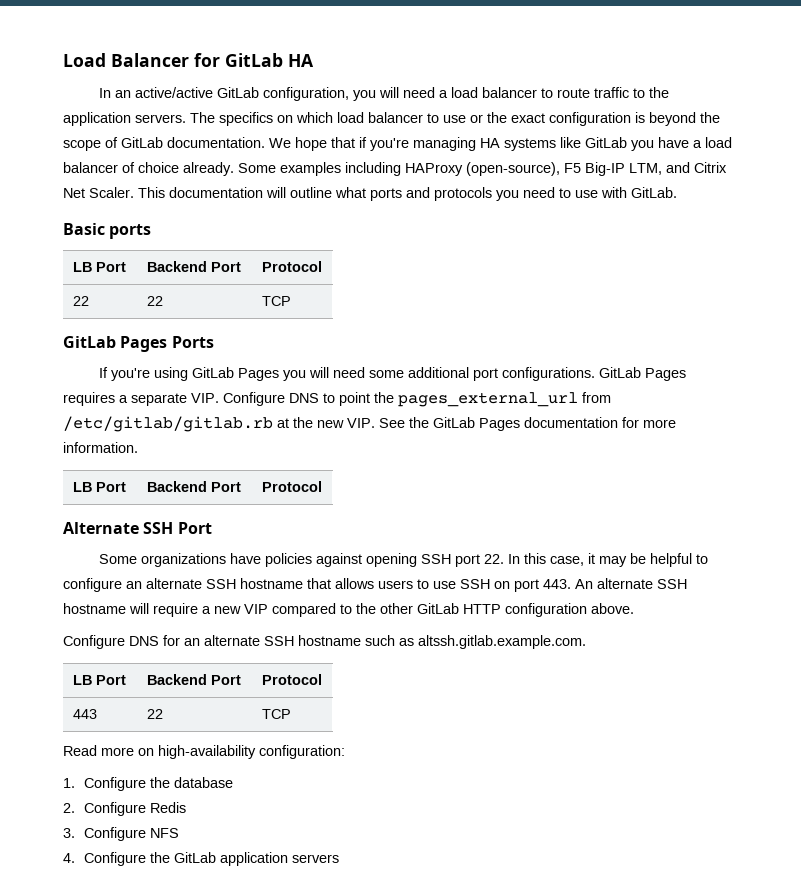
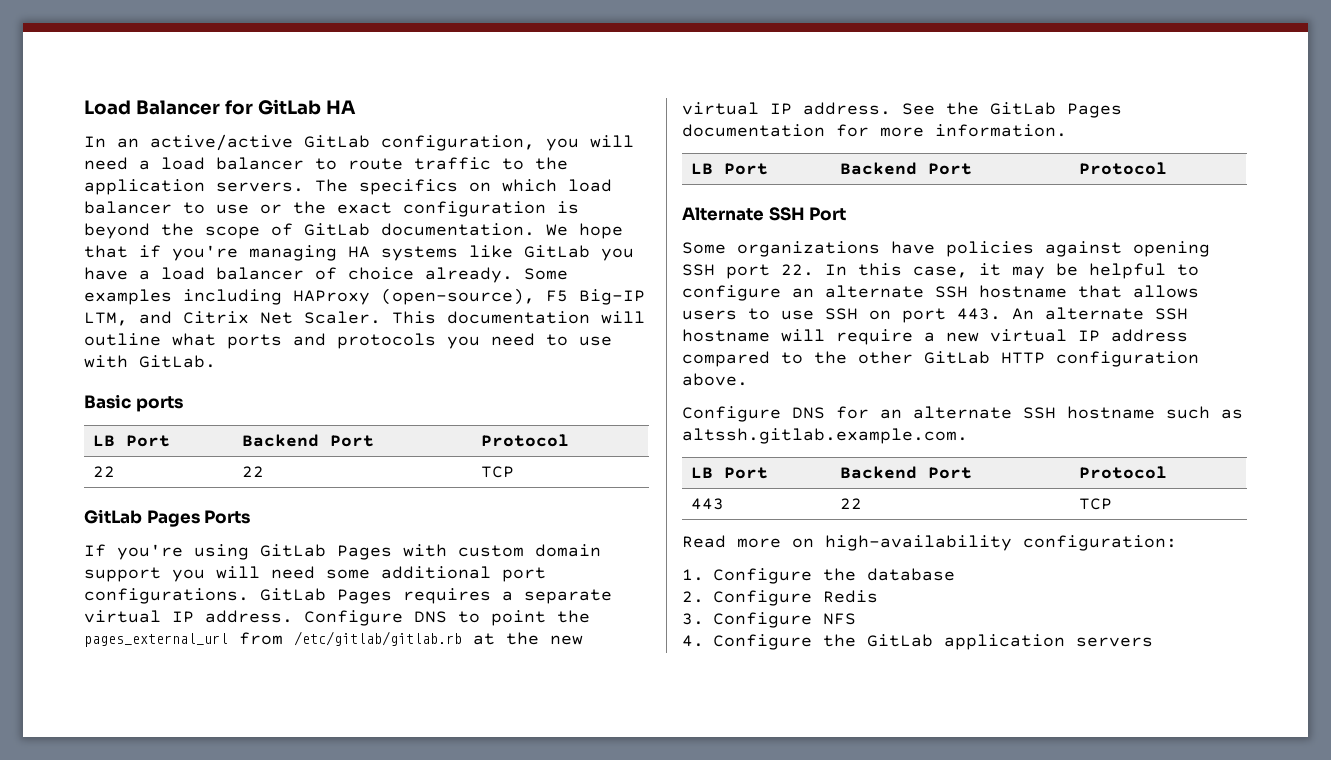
- If you're using GitLab Pages you will need some additional port configurations.
+ If you're using GitLab Pages with custom domain support you will need some additional port configurations.
- GitLab Pages requires a separate VIP. Configure DNS to point the pages_external_url from /etc/gitlab/gitlab.rb at the new VIP. See the GitLab Pages documentation for more information.
+ GitLab Pages requires a separate virtual IP address. Configure DNS to point the pages_external_url from /etc/gitlab/gitlab.rb at the new virtual IP address. See the GitLab Pages documentation for more information.
- Some organizations have policies against opening SSH port 22. In this case, it may be helpful to configure an alternate SSH hostname that allows users to use SSH on port 443. An alternate SSH hostname will require a new VIP compared to the other GitLab HTTP configuration above.
+ Some organizations have policies against opening SSH port 22. In this case, it may be helpful to configure an alternate SSH hostname that allows users to use SSH on port 443. An alternate SSH hostname will require a new virtual IP address compared to the other GitLab HTTP configuration above.

